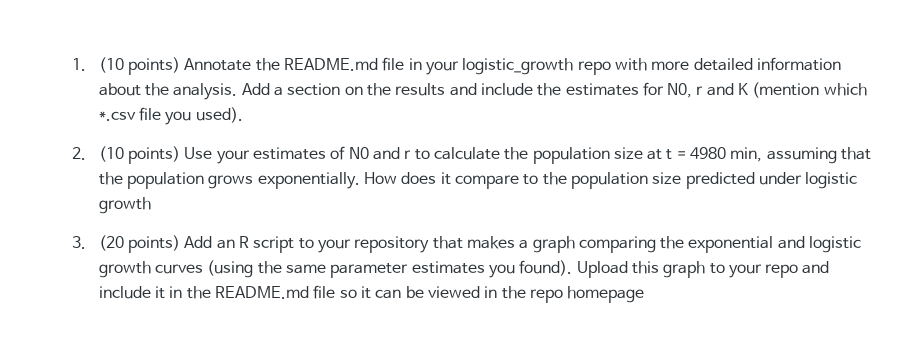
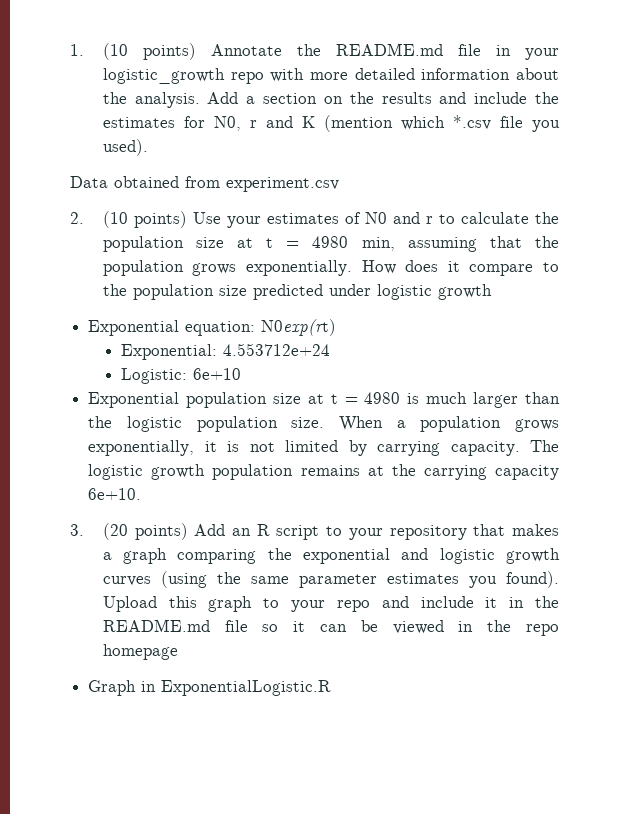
+ Data obtained from experiment.csv
+ Exponential equation: N0exp(rt)
+ Exponential: 4.553712e+24
+ Logistic: 6e+10
+ Exponential population size at t = 4980 is much larger than the logistic population size. When a population grows exponentially, it is not limited by carrying capacity. The logistic growth population remains at the carrying capacity 6e+10.
+ Graph in ExponentialLogistic.R

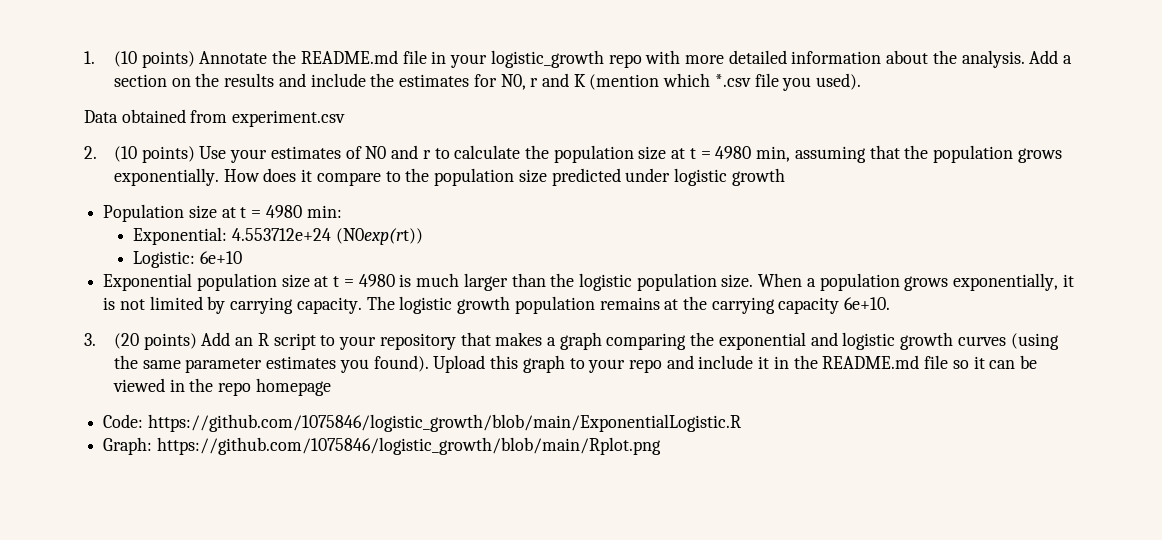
- Exponential equation: N0exp(rt)
+ Population size at t = 4980 min:
- Exponential: 4.553712e+24
+ Exponential: 4.553712e+24 (N0exp(rt))
- Graph in ExponentialLogistic.R
+ Code: https://github.com/1075846/logistic_growth/blob/main/ExponentialLogistic.R
+ Graph: https://github.com/1075846/logistic_growth/blob/main/Rplot.png

